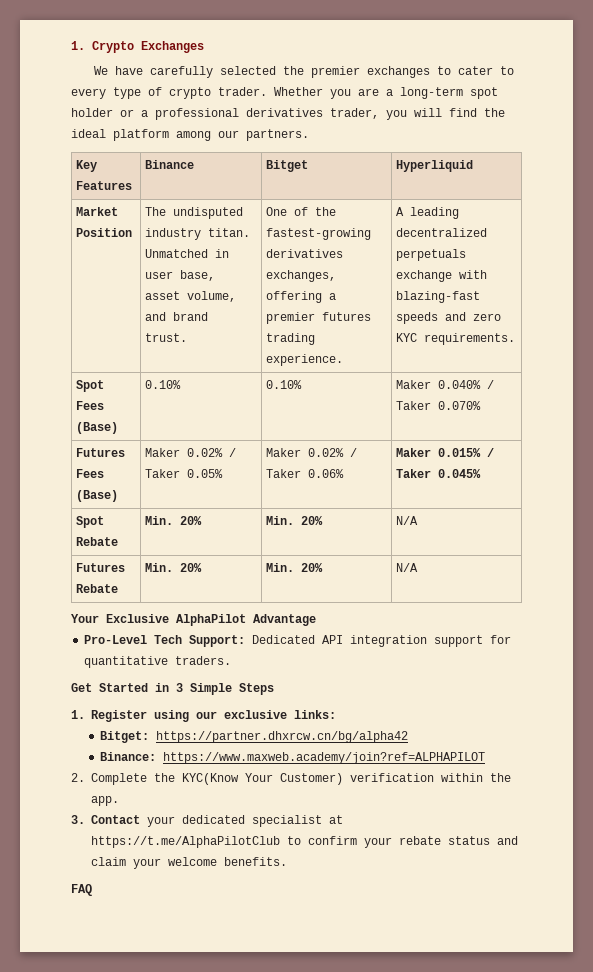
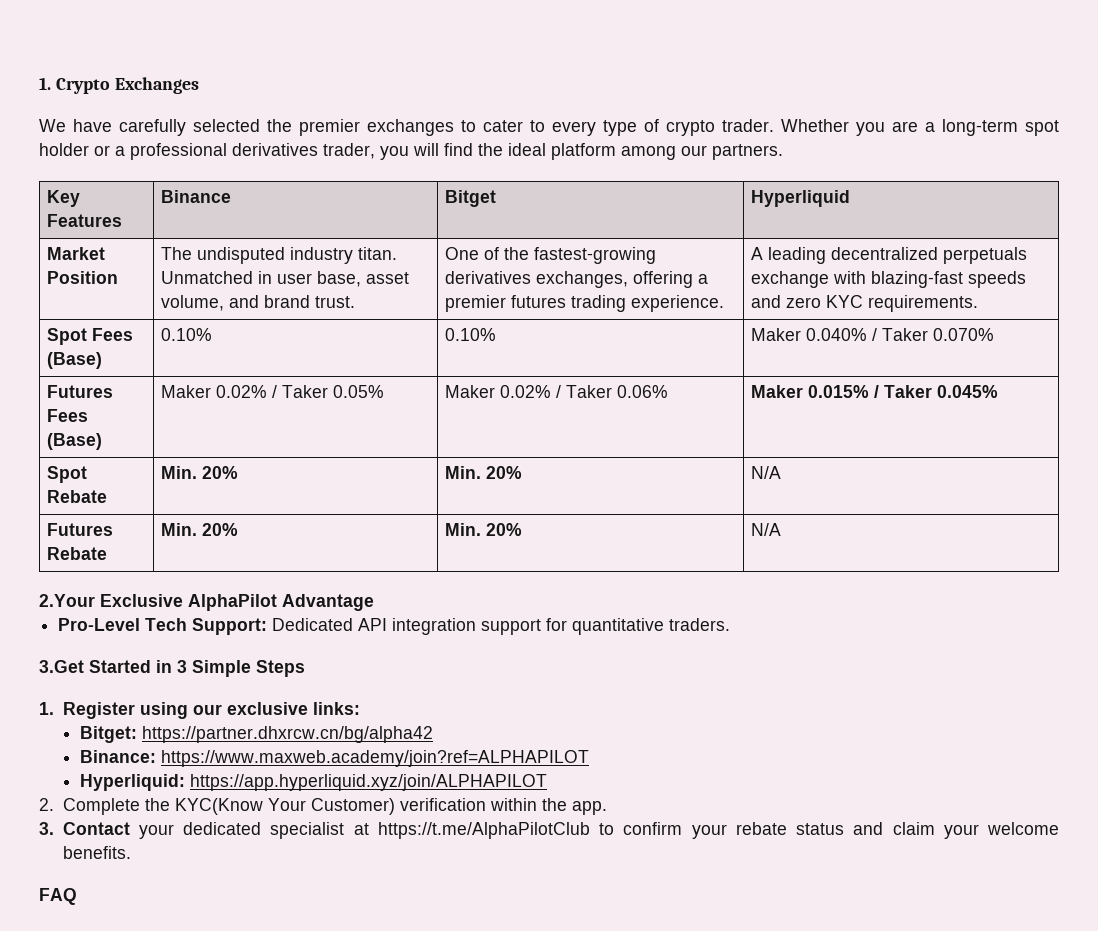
- Your Exclusive AlphaPilot Advantage
+ 2.Your Exclusive AlphaPilot Advantage
- Get Started in 3 Simple Steps
+ 3.Get Started in 3 Simple Steps
+ Hyperliquid: https://app.hyperliquid.xyz/join/ALPHAPILOT

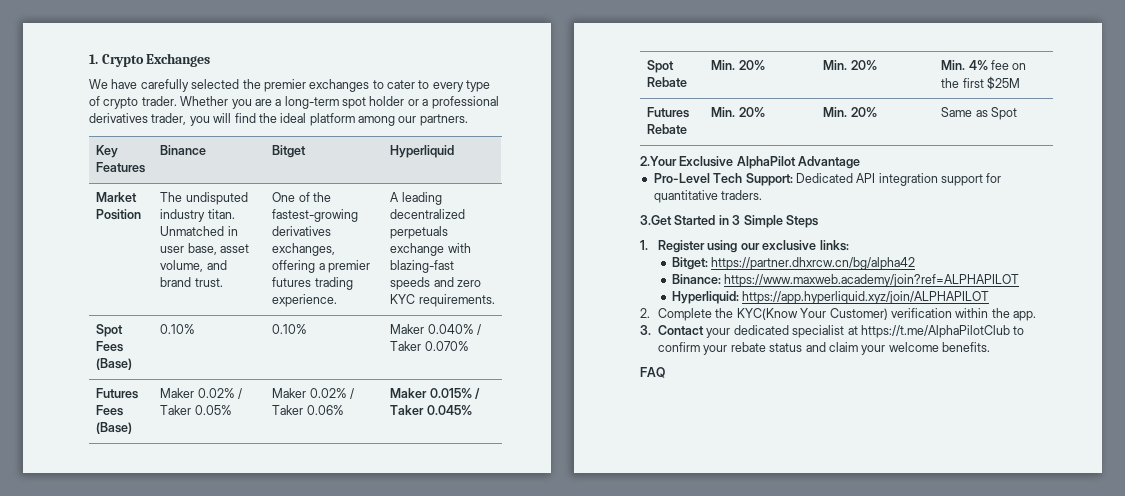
- Spot Rebate | Min. 20% | Min. 20% | N/A
+ Spot Rebate | Min. 20% | Min. 20% | Min. 4% fee on the first $25M
- Futures Rebate | Min. 20% | Min. 20% | N/A
+ Futures Rebate | Min. 20% | Min. 20% | Same as Spot

